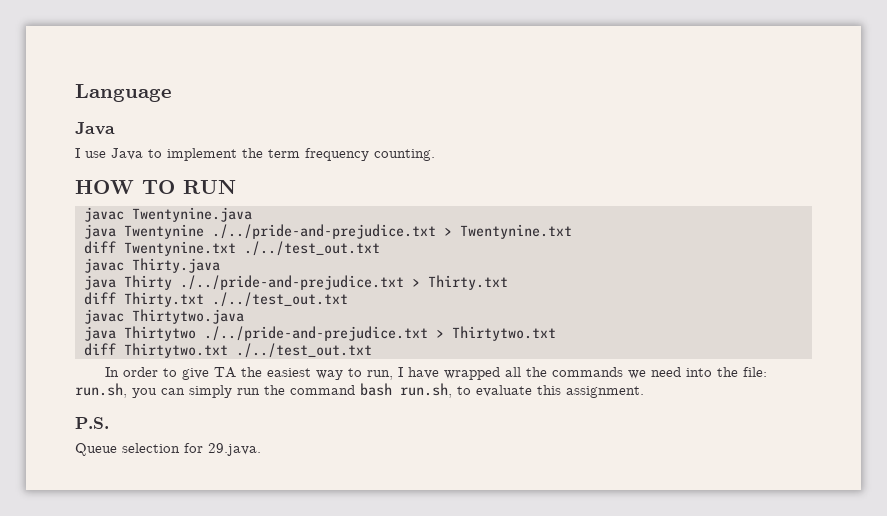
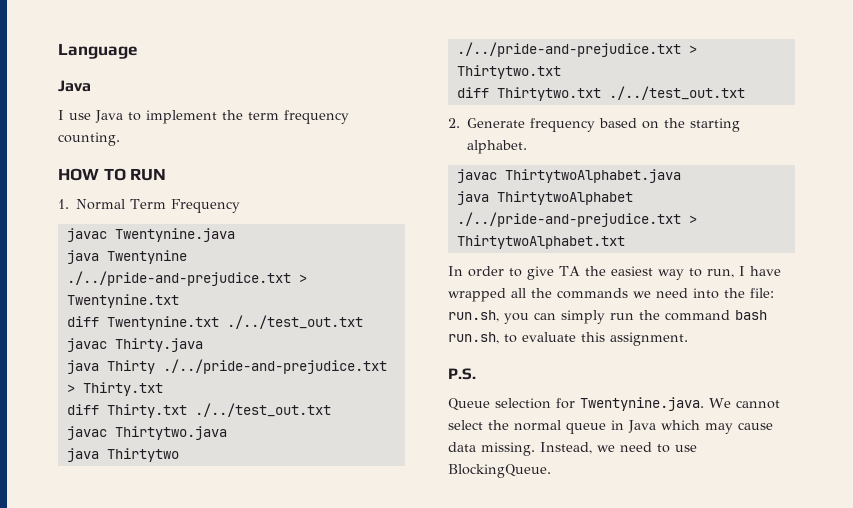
+ 1. Normal Term Frequency
+ 2. Generate frequency based on the starting alphabet.
+ javac ThirtytwoAlphabet.java
+ java ThirtytwoAlphabet ./../pride-and-prejudice.txt > ThirtytwoAlphabet.txt
- Queue selection for 29.java.
+ Queue selection for Twentynine.java. We cannot select the normal queue in Java which may cause data missing. Instead, we need to use BlockingQueue.

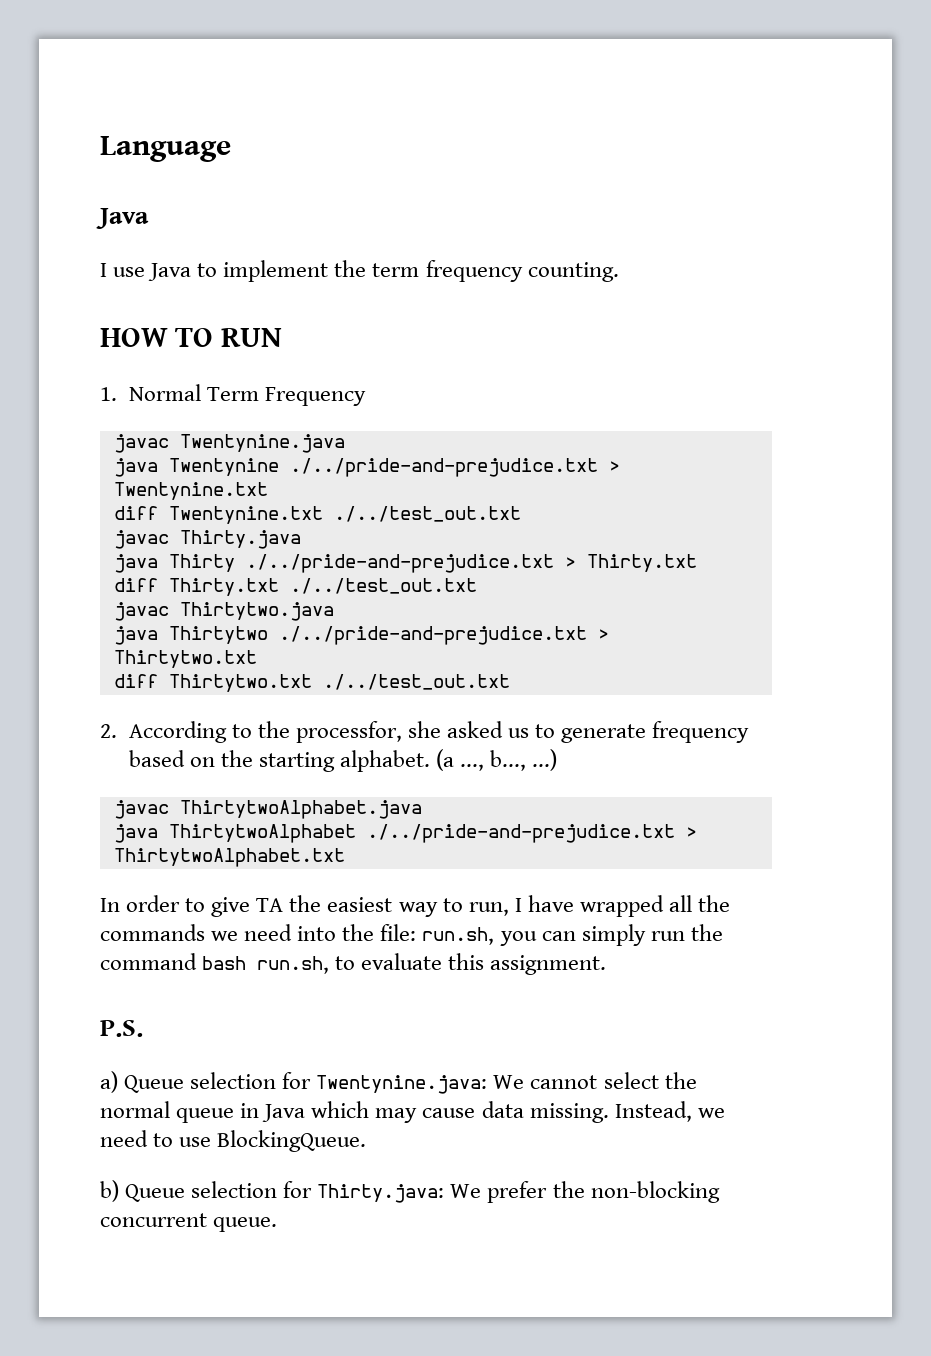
- 2. Generate frequency based on the starting alphabet.
+ 2. According to the processfor, she asked us to generate frequency based on the starting alphabet. (a ..., b..., ...)
- Queue selection for Twentynine.java. We cannot select the normal queue in Java which may cause data missing.
+ a) Queue selection for Twentynine.java: We cannot select the normal queue in Java which may cause data missing.
+ b) Queue selection for Thirty.java: We prefer the non-blocking concurrent queue.

